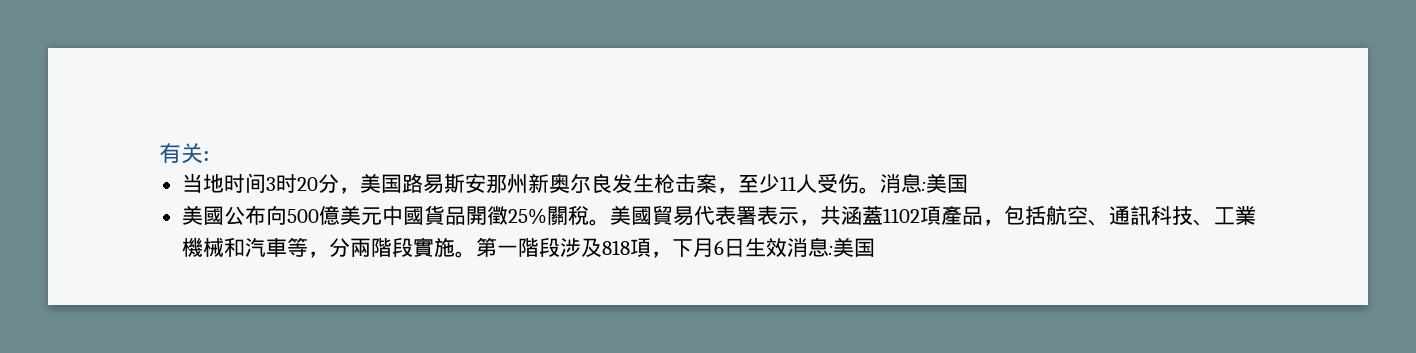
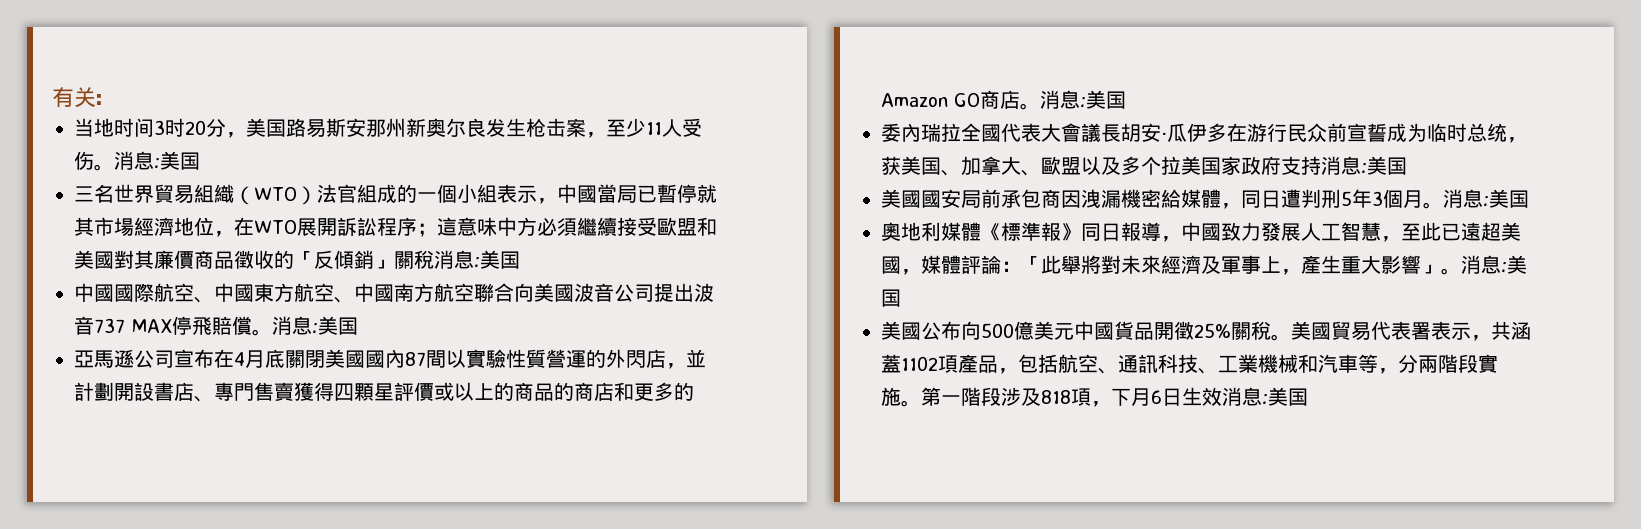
+ 三名世界貿易組織（WTO）法官組成的一個小組表示，中國當局已暫停就其市場經濟地位，在WTO展開訴訟程序；這意味中方必須繼續接受歐盟和美國對其廉價商品徵收的「反傾銷」關稅消息:美国
+ 中國國際航空、中國東方航空、中國南方航空聯合向美國波音公司提出波音737 MAX停飛賠償。消息:美国
+ 亞馬遜公司宣布在4月底關閉美國國內87間以實驗性質營運的外閃店，並計劃開設書店、專門售賣獲得四顆星評價或以上的商品的商店和更多的Amazon GO商店。消息:美国
+ 委內瑞拉全國代表大會議長胡安·瓜伊多在游行民众前宣誓成为临时总统，获美国、加拿大、歐盟以及多个拉美国家政府支持消息:美国
+ 美國國安局前承包商因洩漏機密給媒體，同日遭判刑5年3個月。消息:美国
+ 奧地利媒體《標準報》同日報導，中國致力發展人工智慧，至此已遠超美國，媒體評論：「此舉將對未來經濟及軍事上，產生重大影響」。消息:美国

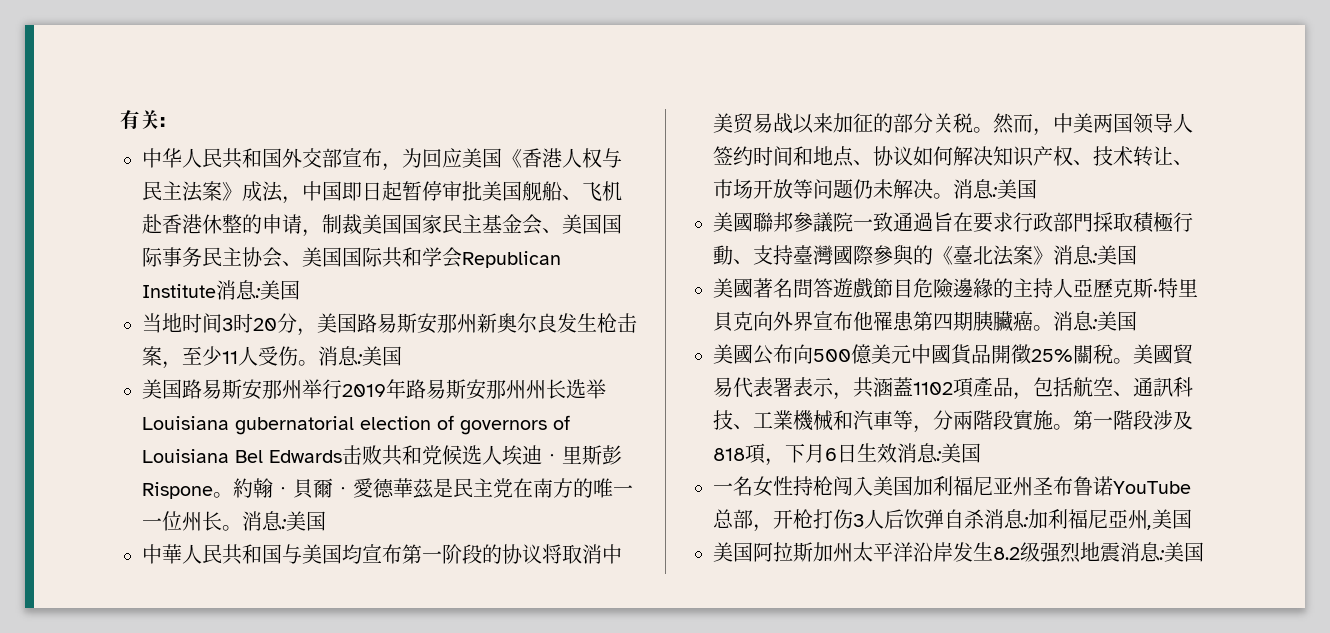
+ 中华人民共和国外交部宣布，为回应美国《香港人权与民主法案》成法，中国即日起暂停审批美国舰船、飞机赴香港休整的申请，制裁美国国家民主基金会、美国国际事务民主协会、美国国际共和学会Republican Institute消息:美国
- 三名世界貿易組織（WTO）法官組成的一個小組表示，中國當局已暫停就其市場經濟地位，在WTO展開訴訟程序；這意味中方必須繼續接受歐盟和美國對其廉價商品徵收的「反傾銷」關稅消息:美国
- 中國國際航空、中國東方航空、中國南方航空聯合向美國波音公司提出波音737 MAX停飛賠償。消息:美国
- 亞馬遜公司宣布在4月底關閉美國國內87間以實驗性質營運的外閃店，並計劃開設書店、專門售賣獲得四顆星評價或以上的商品的商店和更多的Amazon GO商店。消息:美国
- 委內瑞拉全國代表大會議長胡安·瓜伊多在游行民众前宣誓成为临时总统，获美国、加拿大、歐盟以及多个拉美国家政府支持消息:美国
- 美國國安局前承包商因洩漏機密給媒體，同日遭判刑5年3個月。消息:美国
- 奧地利媒體《標準報》同日報導，中國致力發展人工智慧，至此已遠超美國，媒體評論：「此舉將對未來經濟及軍事上，產生重大影響」。
+ 美国路易斯安那州举行2019年路易斯安那州州长选举Louisiana gubernatorial election of governors of Louisiana Bel Edwards击败共和党候选人埃迪‧里斯彭Rispone。約翰‧貝爾‧愛德華茲是民主党在南方的唯一一位州长。消息:美国
+ 中華人民共和国与美国均宣布第一阶段的协议将取消中美贸易战以来加征的部分关税。然而，中美两国领导人签约时间和地点、协议如何解决知识产权、技术转让、市场开放等问题仍未解决。消息:美国
+ 美國聯邦參議院一致通過旨在要求行政部門採取積極行動、支持臺灣國際參與的《臺北法案》消息:美国
+ 美國著名問答遊戲節目危險邊緣的主持人亞歷克斯·特里貝克向外界宣布他罹患第四期胰臟癌。
+ 一名女性持枪闯入美国加利福尼亚州圣布鲁诺YouTube总部，开枪打伤3人后饮弹自杀消息:加利福尼亞州,美国
+ 美国阿拉斯加州太平洋沿岸发生8.2级强烈地震消息:美国

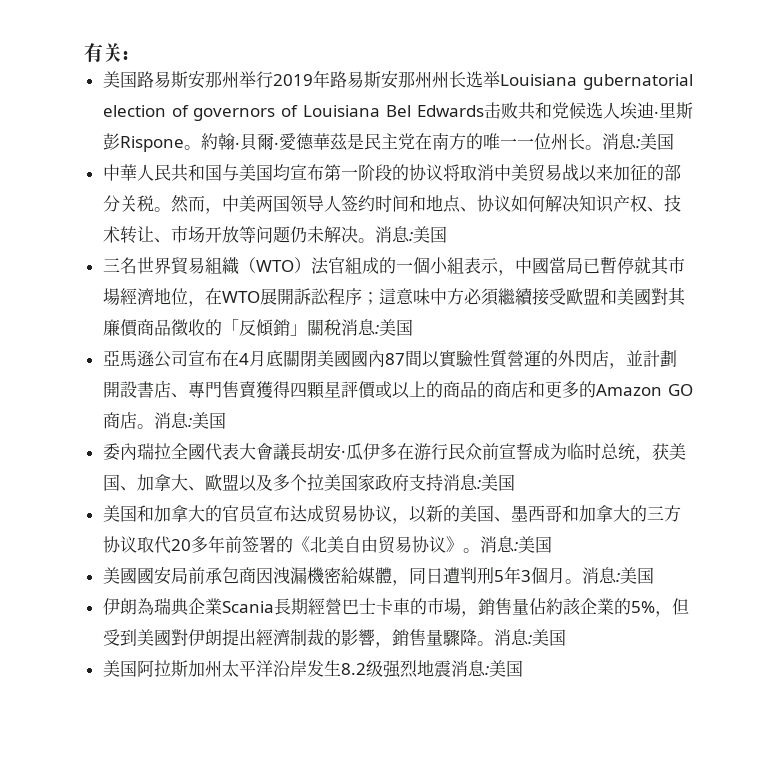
- 中华人民共和国外交部宣布，为回应美国《香港人权与民主法案》成法，中国即日起暂停审批美国舰船、飞机赴香港休整的申请，制裁美国国家民主基金会、美国国际事务民主协会、美国国际共和学会Republican Institute消息:美国
- 当地时间3时20分，美国路易斯安那州新奥尔良发生枪击案，至少11人受伤。消息:美国
- 美國聯邦參議院一致通過旨在要求行政部門採取積極行動、支持臺灣國際參與的《臺北法案》消息:美国
- 美國著名問答遊戲節目危險邊緣的主持人亞歷克斯·特里貝克向外界宣布他罹患第四期胰臟癌。消息:美国
- 美國公布向500億美元中國貨品開徵25%關稅。美國貿易代表署表示，共涵蓋1102項產品，包括航空、通訊科技、工業機械和汽車等，分兩階段實施。第一階段涉及818項，下月6日生效消息:美国
- 一名女性持枪闯入美国加利福尼亚州圣布鲁诺YouTube总部，开枪打伤3人后饮弹自杀消息:加利福尼亞州,美国
+ 三名世界貿易組織（WTO）法官組成的一個小組表示，中國當局已暫停就其市場經濟地位，在WTO展開訴訟程序；這意味中方必須繼續接受歐盟和美國對其廉價商品徵收的「反傾銷」關稅消息:美国
+ 亞馬遜公司宣布在4月底關閉美國國內87間以實驗性質營運的外閃店，並計劃開設書店、專門售賣獲得四顆星評價或以上的商品的商店和更多的Amazon GO商店。消息:美国
+ 委內瑞拉全國代表大會議長胡安·瓜伊多在游行民众前宣誓成为临时总统，获美国、加拿大、歐盟以及多个拉美国家政府支持消息:美国
+ 美国和加拿大的官员宣布达成贸易协议，以新的美国、墨西哥和加拿大的三方协议取代20多年前签署的《北美自由贸易协议》。消息:美国
+ 美國國安局前承包商因洩漏機密給媒體，同日遭判刑5年3個月。消息:美国
+ 伊朗為瑞典企業Scania長期經營巴士卡車的市場，銷售量佔約該企業的5%，但受到美國對伊朗提出經濟制裁的影響，銷售量驟降。消息:美国

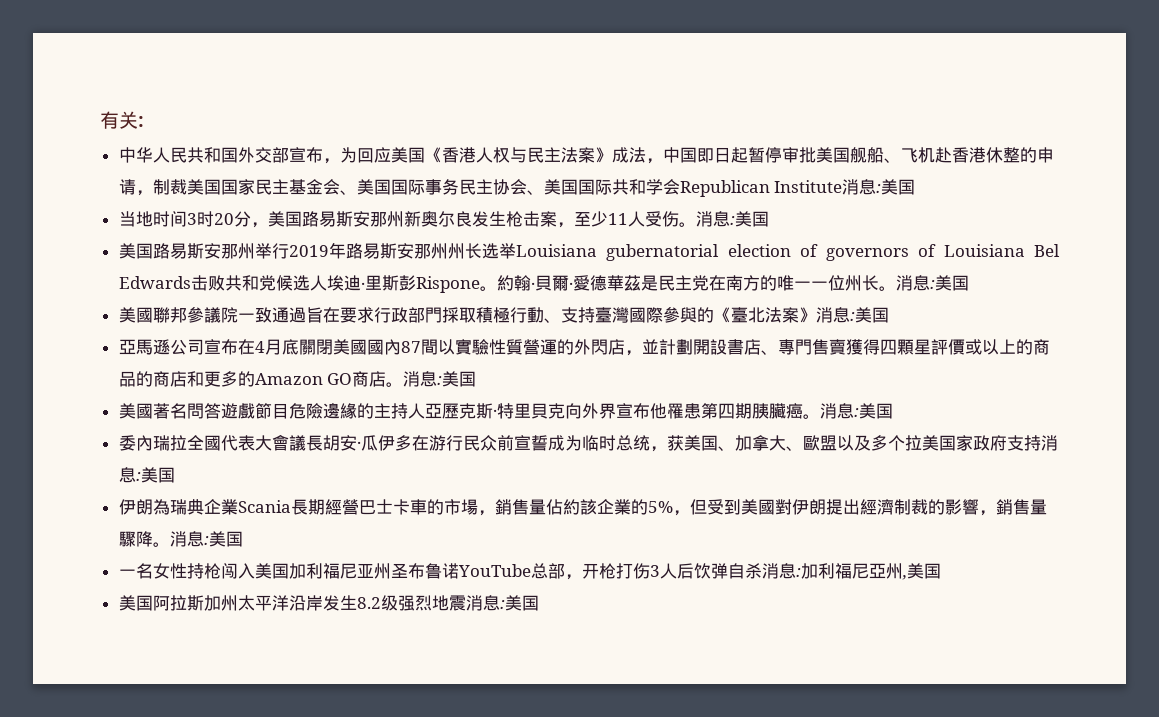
+ 中华人民共和国外交部宣布，为回应美国《香港人权与民主法案》成法，中国即日起暂停审批美国舰船、飞机赴香港休整的申请，制裁美国国家民主基金会、美国国际事务民主协会、美国国际共和学会Republican Institute消息:美国
+ 当地时间3时20分，美国路易斯安那州新奥尔良发生枪击案，至少11人受伤。消息:美国
- 中華人民共和国与美国均宣布第一阶段的协议将取消中美贸易战以来加征的部分关税。然而，中美两国领导人签约时间和地点、协议如何解决知识产权、技术转让、市场开放等问题仍未解决。消息:美国
- 三名世界貿易組織（WTO）法官組成的一個小組表示，中國當局已暫停就其市場經濟地位，在WTO展開訴訟程序；這意味中方必須繼續接受歐盟和美國對其廉價商品徵收的「反傾銷」關稅消息:美国
+ 美國聯邦參議院一致通過旨在要求行政部門採取積極行動、支持臺灣國際參與的《臺北法案》消息:美国
+ 美國著名問答遊戲節目危險邊緣的主持人亞歷克斯·特里貝克向外界宣布他罹患第四期胰臟癌。消息:美国
- 美国和加拿大的官员宣布达成贸易协议，以新的美国、墨西哥和加拿大的三方协议取代20多年前签署的《北美自由贸易协议》。消息:美国
- 美國國安局前承包商因洩漏機密給媒體，同日遭判刑5年3個月。消息:美国
+ 一名女性持枪闯入美国加利福尼亚州圣布鲁诺YouTube总部，开枪打伤3人后饮弹自杀消息:加利福尼亞州,美国

